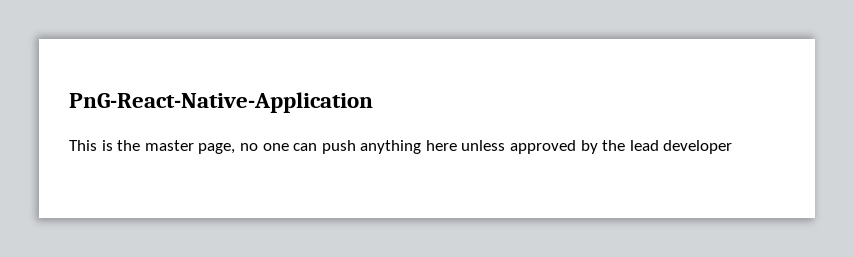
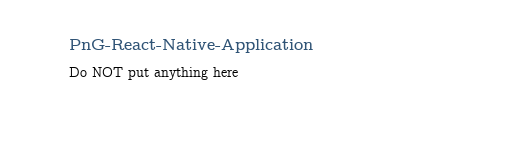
- This is the master page, no one can push anything here unless approved by the lead developer
+ Do NOT put anything here

